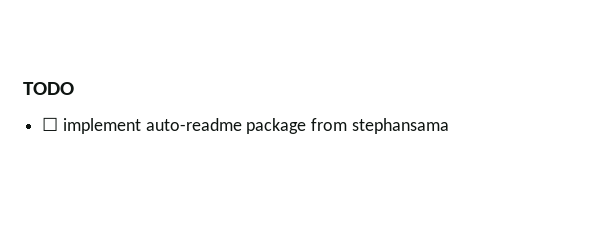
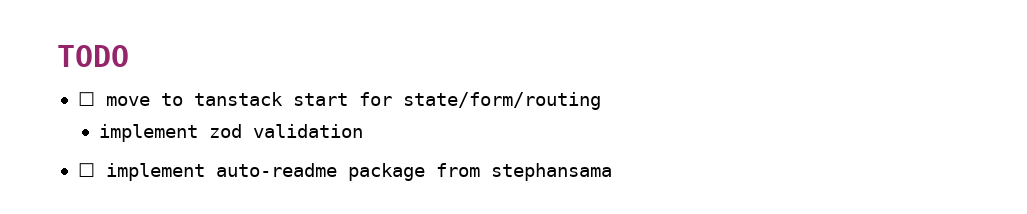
+ ☐ move to tanstack start for state/form/routing
+ implement zod validation

